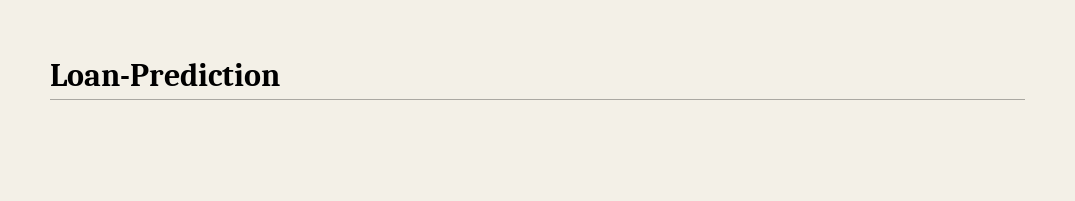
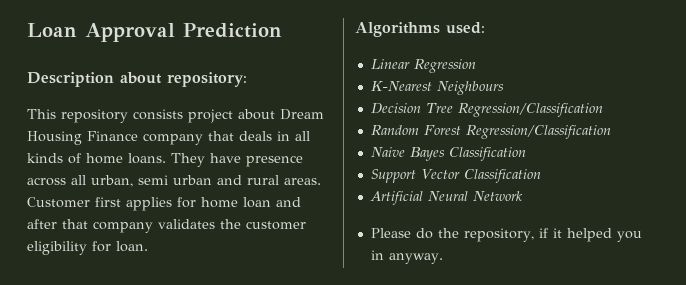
- Loan-Prediction
+ Loan Approval Prediction
+ Description about repository:
+ This repository consists project about Dream Housing Finance company that deals in all kinds of home loans. They have presence across all urban, semi urban and rural areas. Customer first applies for home loan and after that company validates the customer eligibility for loan.
+ Algorithms used:
+ Linear Regression
+ K-Nearest Neighbours
+ Decision Tree Regression/Classification
+ Random Forest Regression/Classification
+ Naive Bayes Classification
+ Support Vector Classification
+ Artificial Neural Network
+ Please do the repository, if it helped you in anyway.

